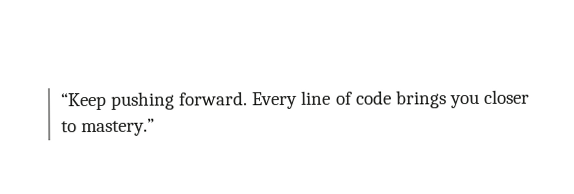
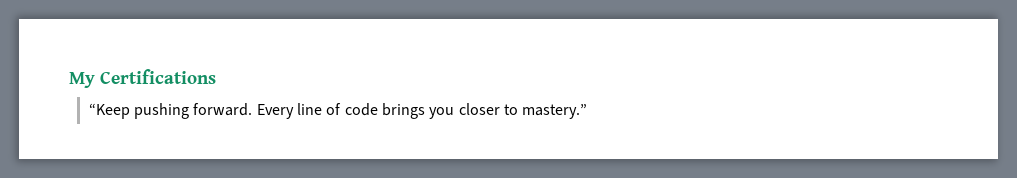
+ My Certifications

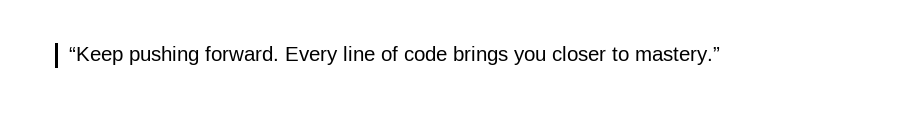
- My Certifications

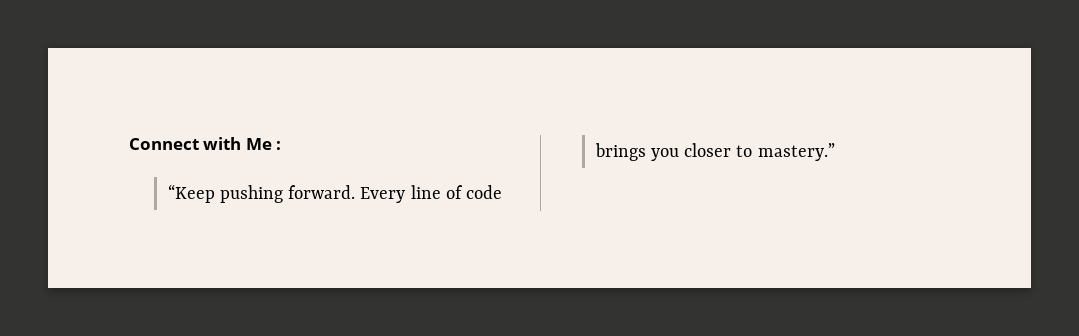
+ Connect with Me :

